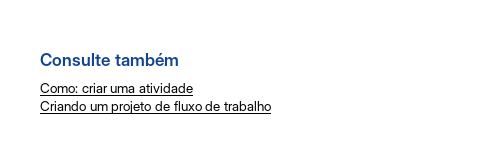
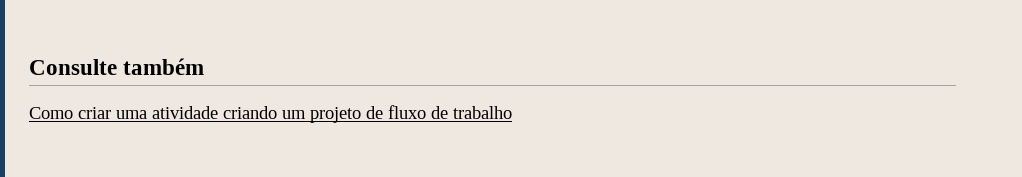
- Como: criar uma atividade
- Criando um projeto de fluxo de trabalho
+ Como criar uma atividade criando um projeto de fluxo de trabalho

